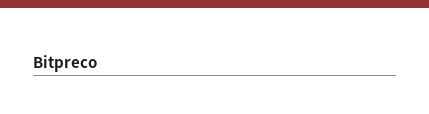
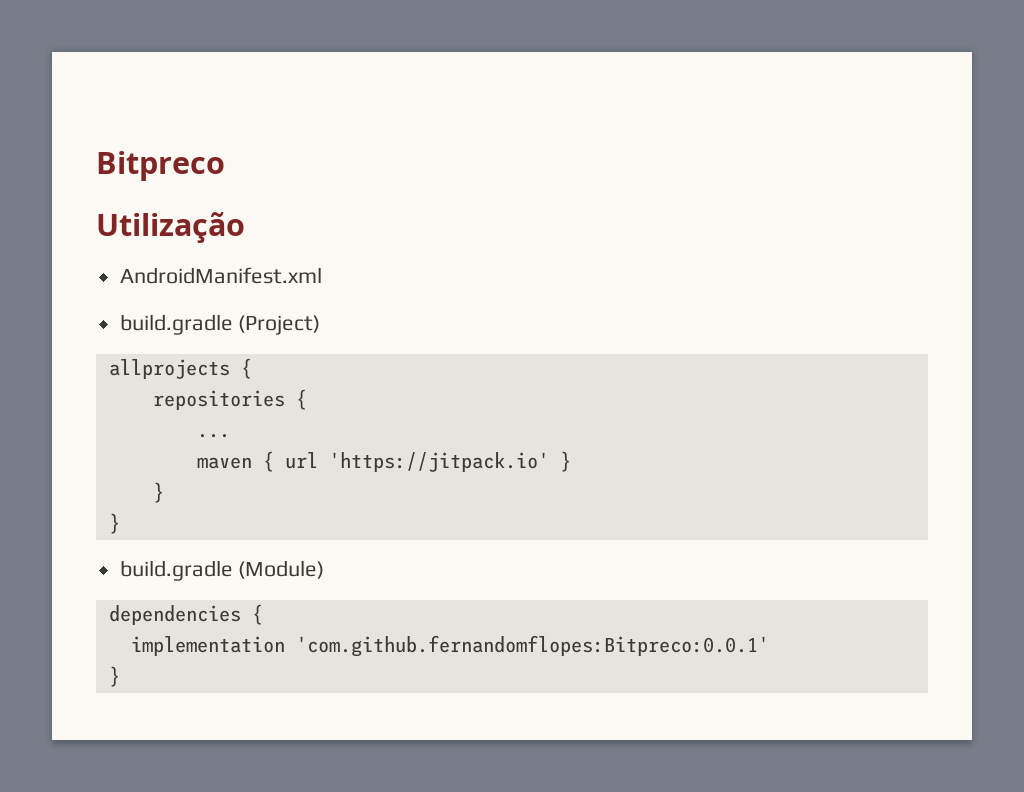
+ Utilização
+ AndroidManifest.xml
+ build.gradle (Project)
+ allprojects {
+ repositories {
+ ...
+ maven { url 'https://jitpack.io' }
+ }
+ }
+ build.gradle (Module)
+ dependencies {
+ implementation 'com.github.fernandomflopes:Bitpreco:0.0.1'
+ }

